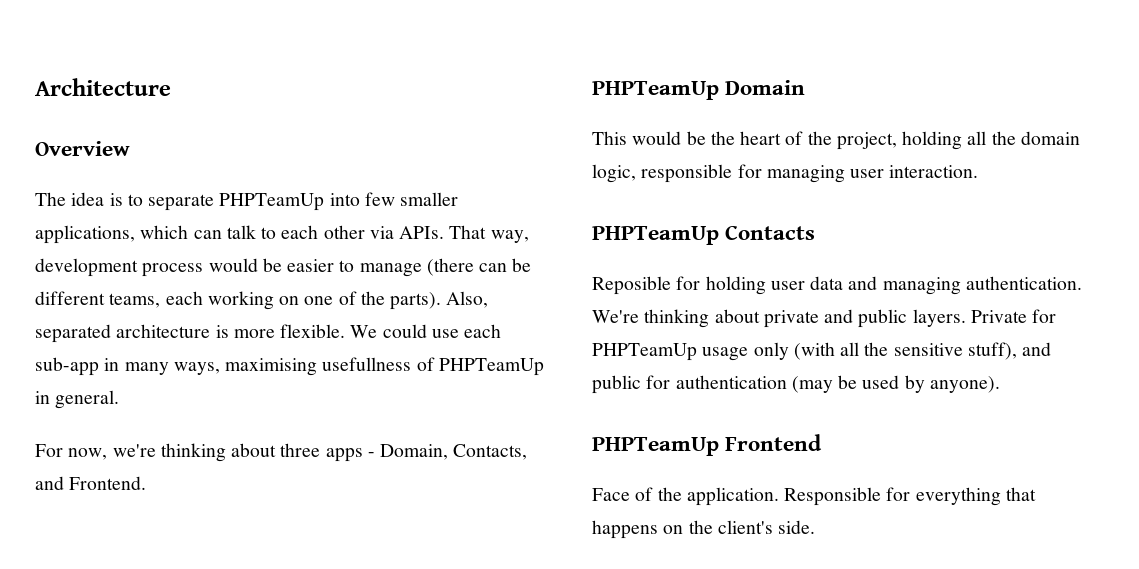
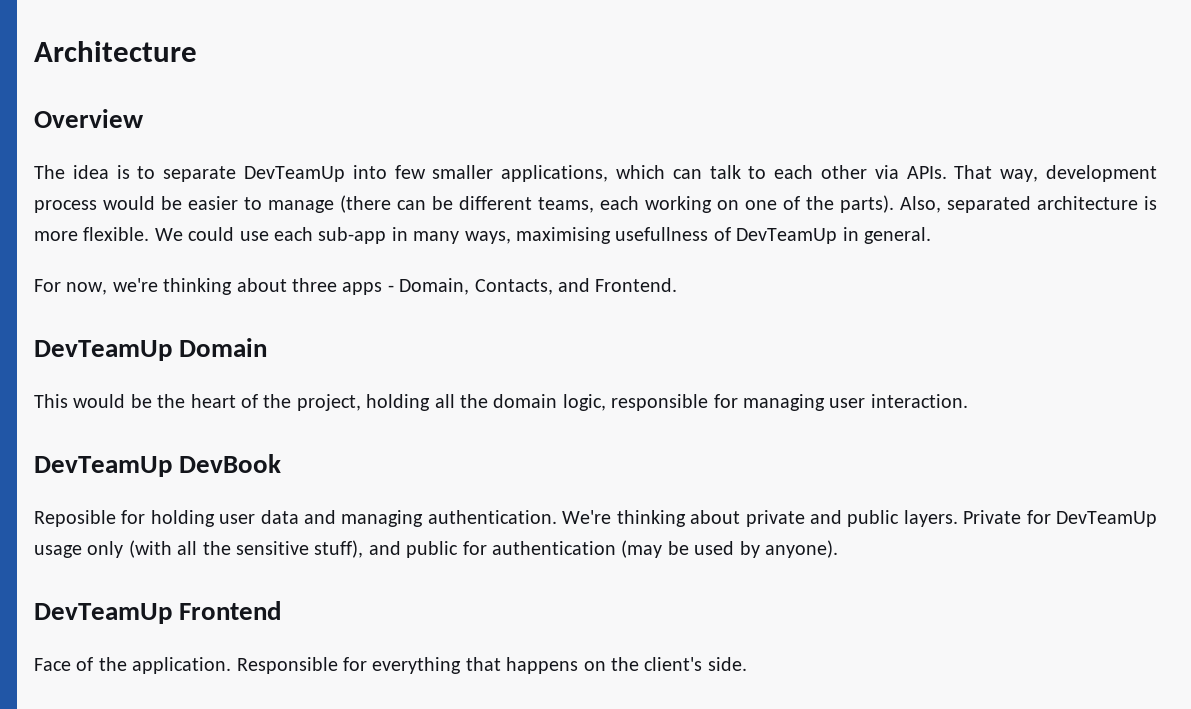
- The idea is to separate PHPTeamUp into few smaller applications, which can talk to each other via APIs.
+ The idea is to separate DevTeamUp into few smaller applications, which can talk to each other via APIs.
- We could use each sub-app in many ways, maximising usefullness of PHPTeamUp in general.
+ We could use each sub-app in many ways, maximising usefullness of DevTeamUp in general.
- PHPTeamUp Domain
+ DevTeamUp Domain
- PHPTeamUp Contacts
+ DevTeamUp DevBook
- Private for PHPTeamUp usage only (with all the sensitive stuff), and public for authentication (may be used by anyone).
+ Private for DevTeamUp usage only (with all the sensitive stuff), and public for authentication (may be used by anyone).
- PHPTeamUp Frontend
+ DevTeamUp Frontend

